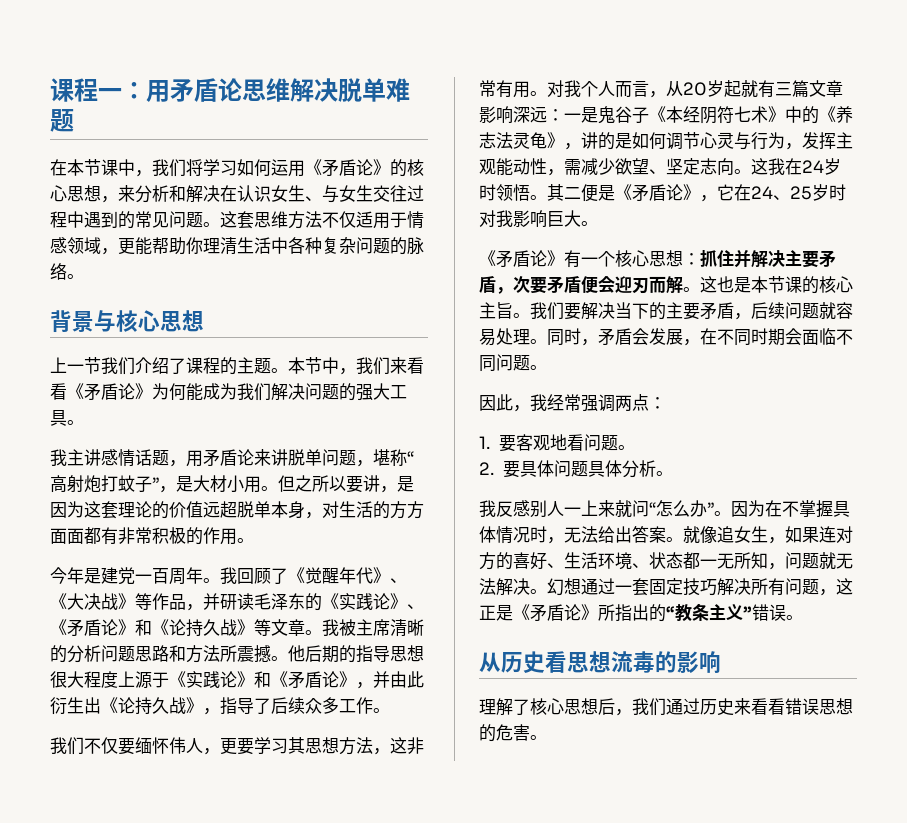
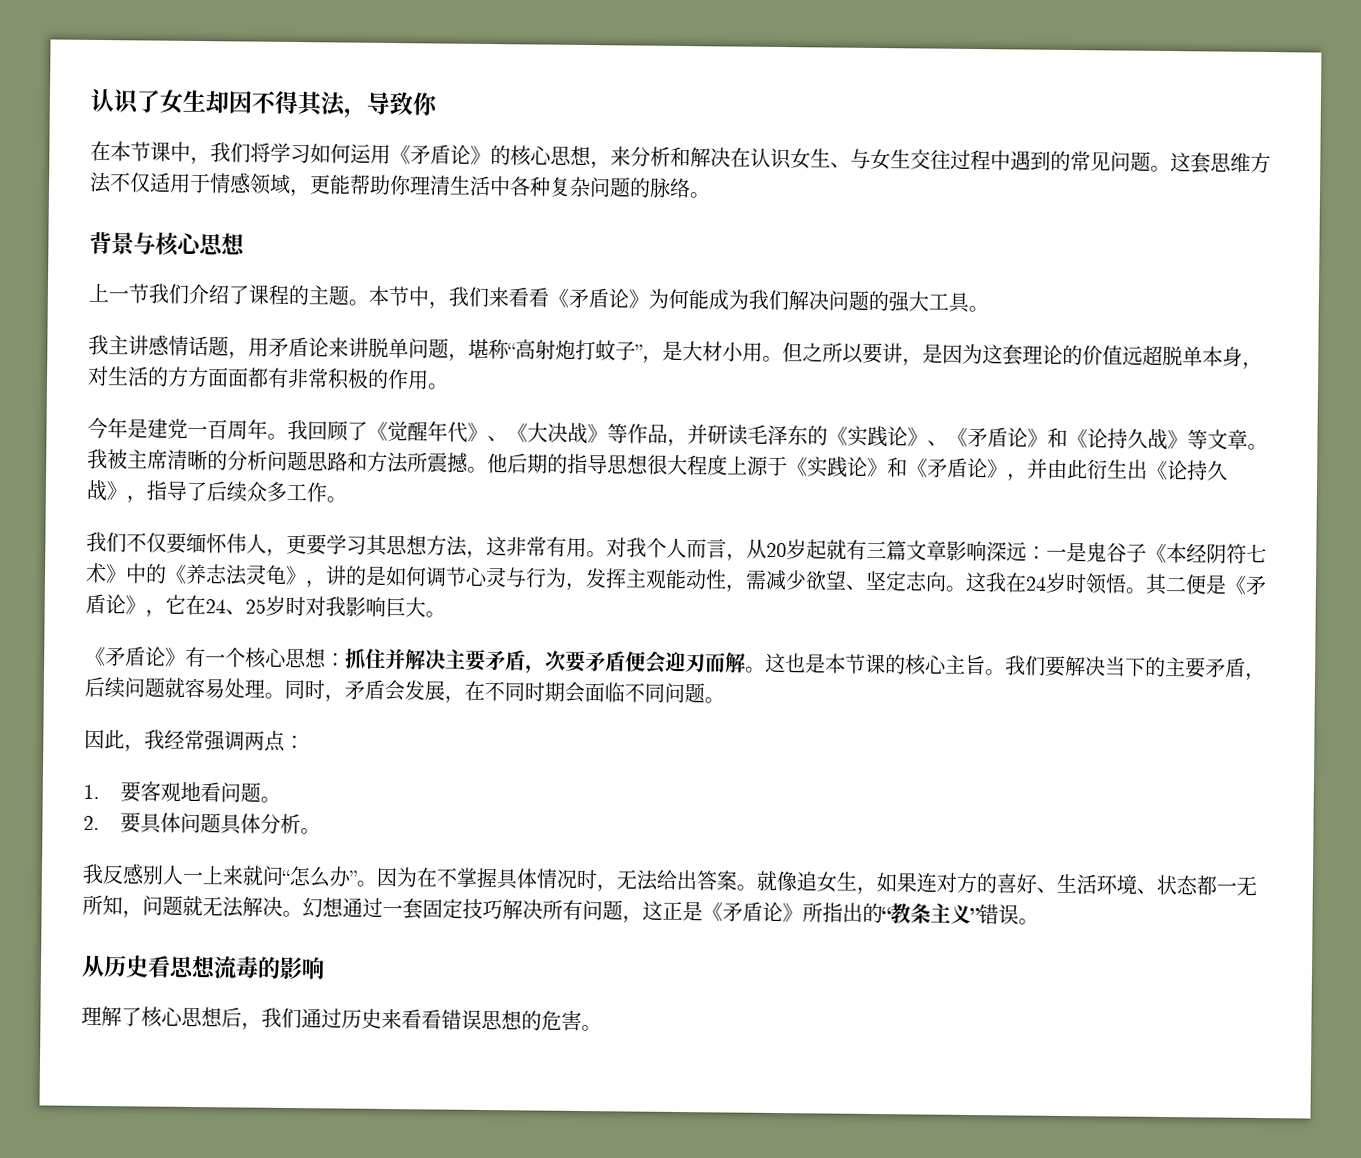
- 课程一：用矛盾论思维解决脱单难题
+ 认识了女生却因不得其法，导致你

